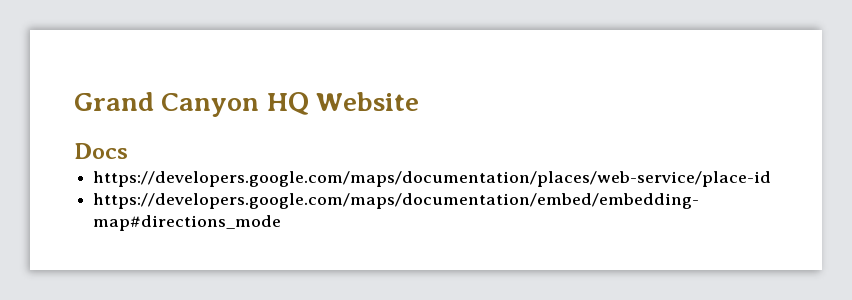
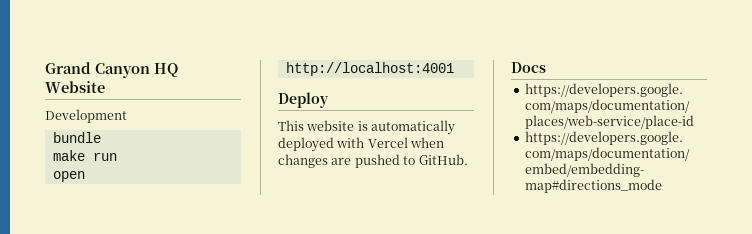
+ Development
+ bundle
+ make run
+ open http://localhost:4001
+ Deploy
+ This website is automatically deployed with Vercel when changes are pushed to GitHub.

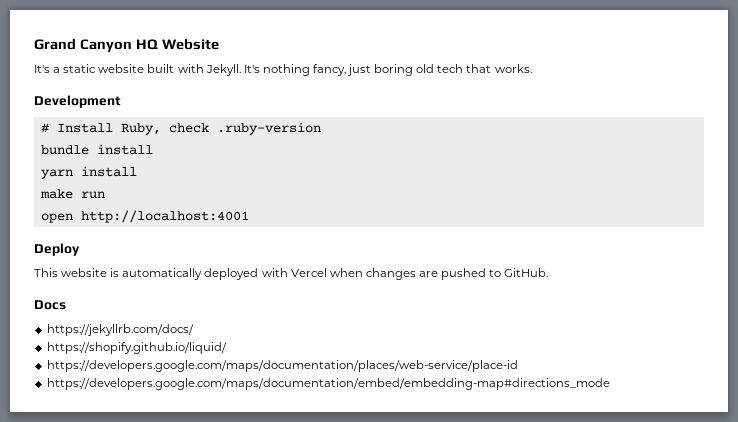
+ It's a static website built with Jekyll. It's nothing fancy, just boring old tech that works.
  Development
- bundle
+ # Install Ruby, check .ruby-version
+ bundle install
+ yarn install
+ https://jekyllrb.com/docs/
+ https://shopify.github.io/liquid/

